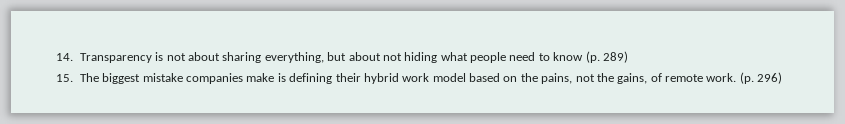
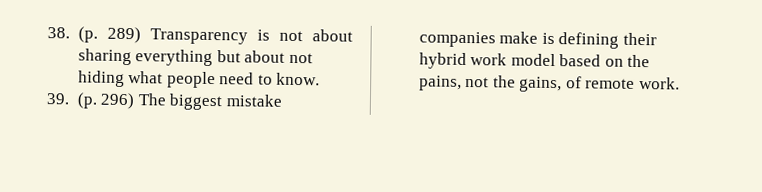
- 14. Transparency is not about sharing everything, but about not hiding what people need to know (p. 289)
- 15. The biggest mistake companies make is defining their hybrid work model based on the pains, not the gains, of remote work. (p. 296)
+ 38. (p. 289) Transparency is not about sharing everything but about not hiding what people need to know.
+ 39. (p. 296) The biggest mistake companies make is defining their hybrid work model based on the pains, not the gains, of remote work.

